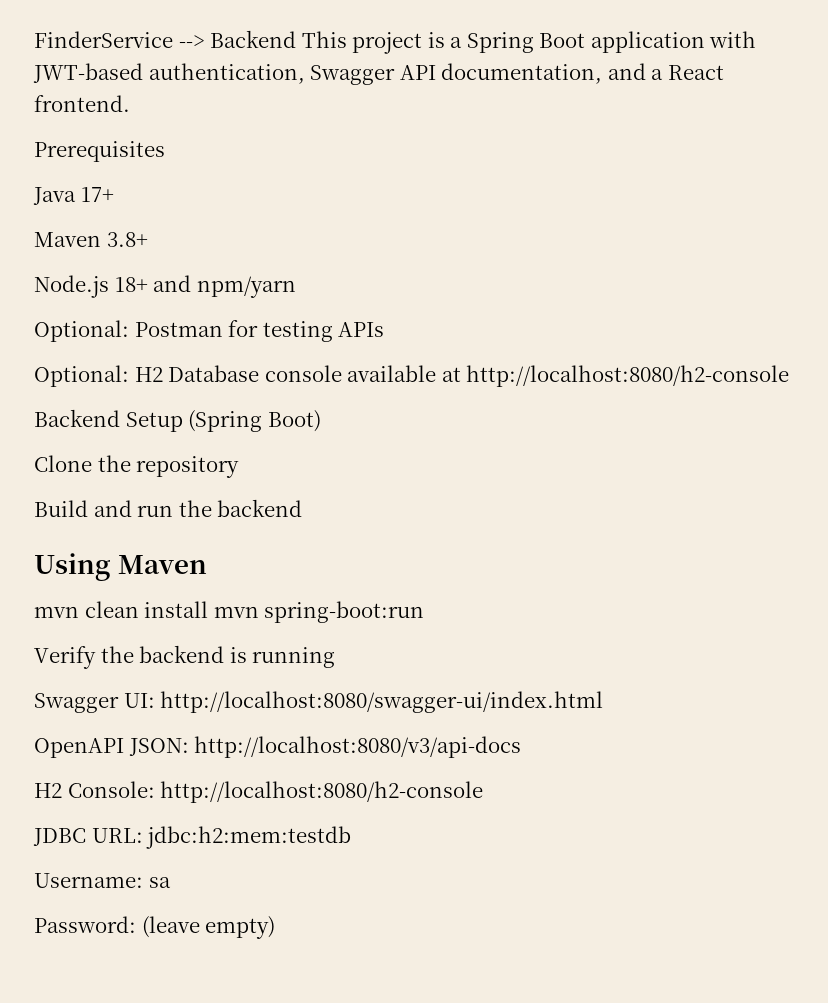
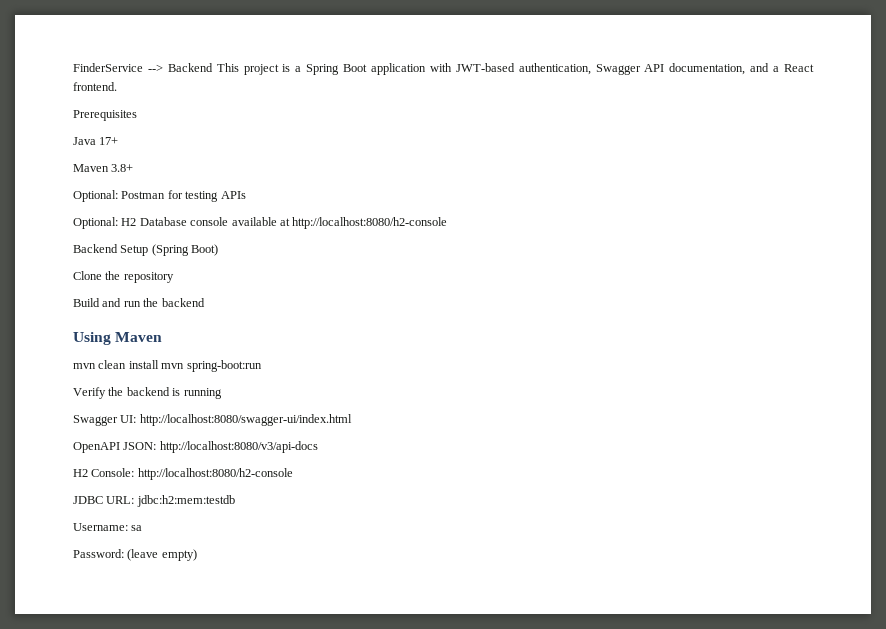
- Node.js 18+ and npm/yarn

